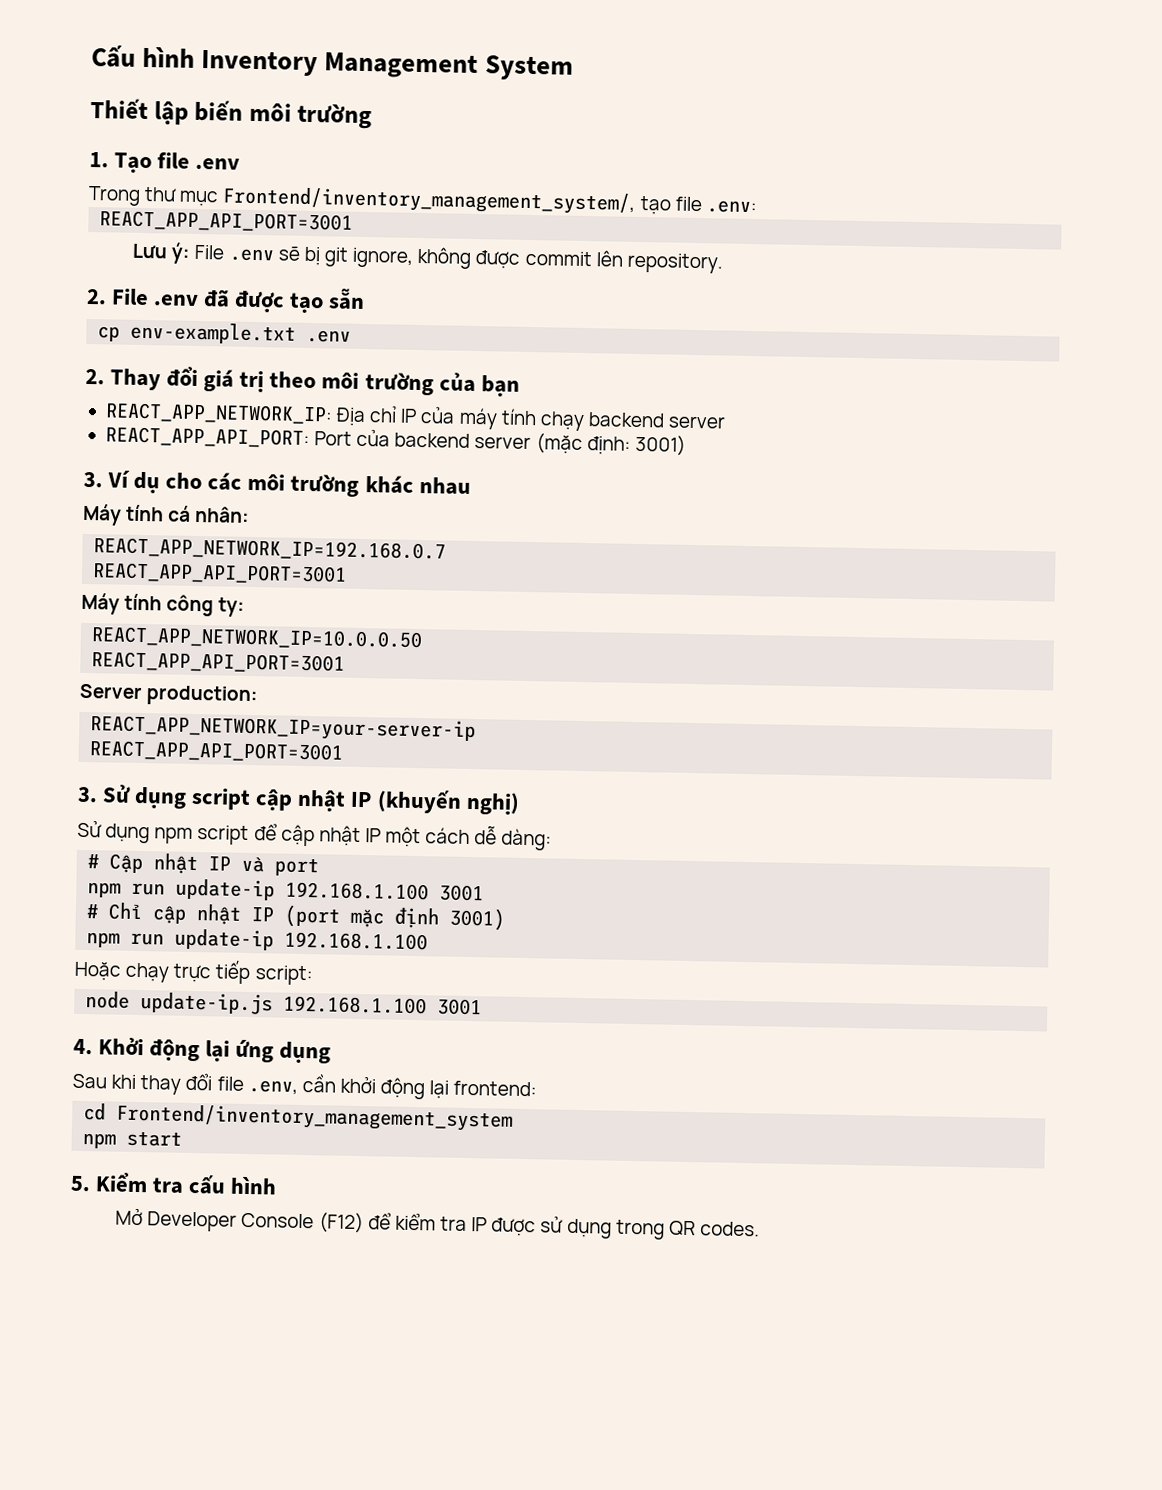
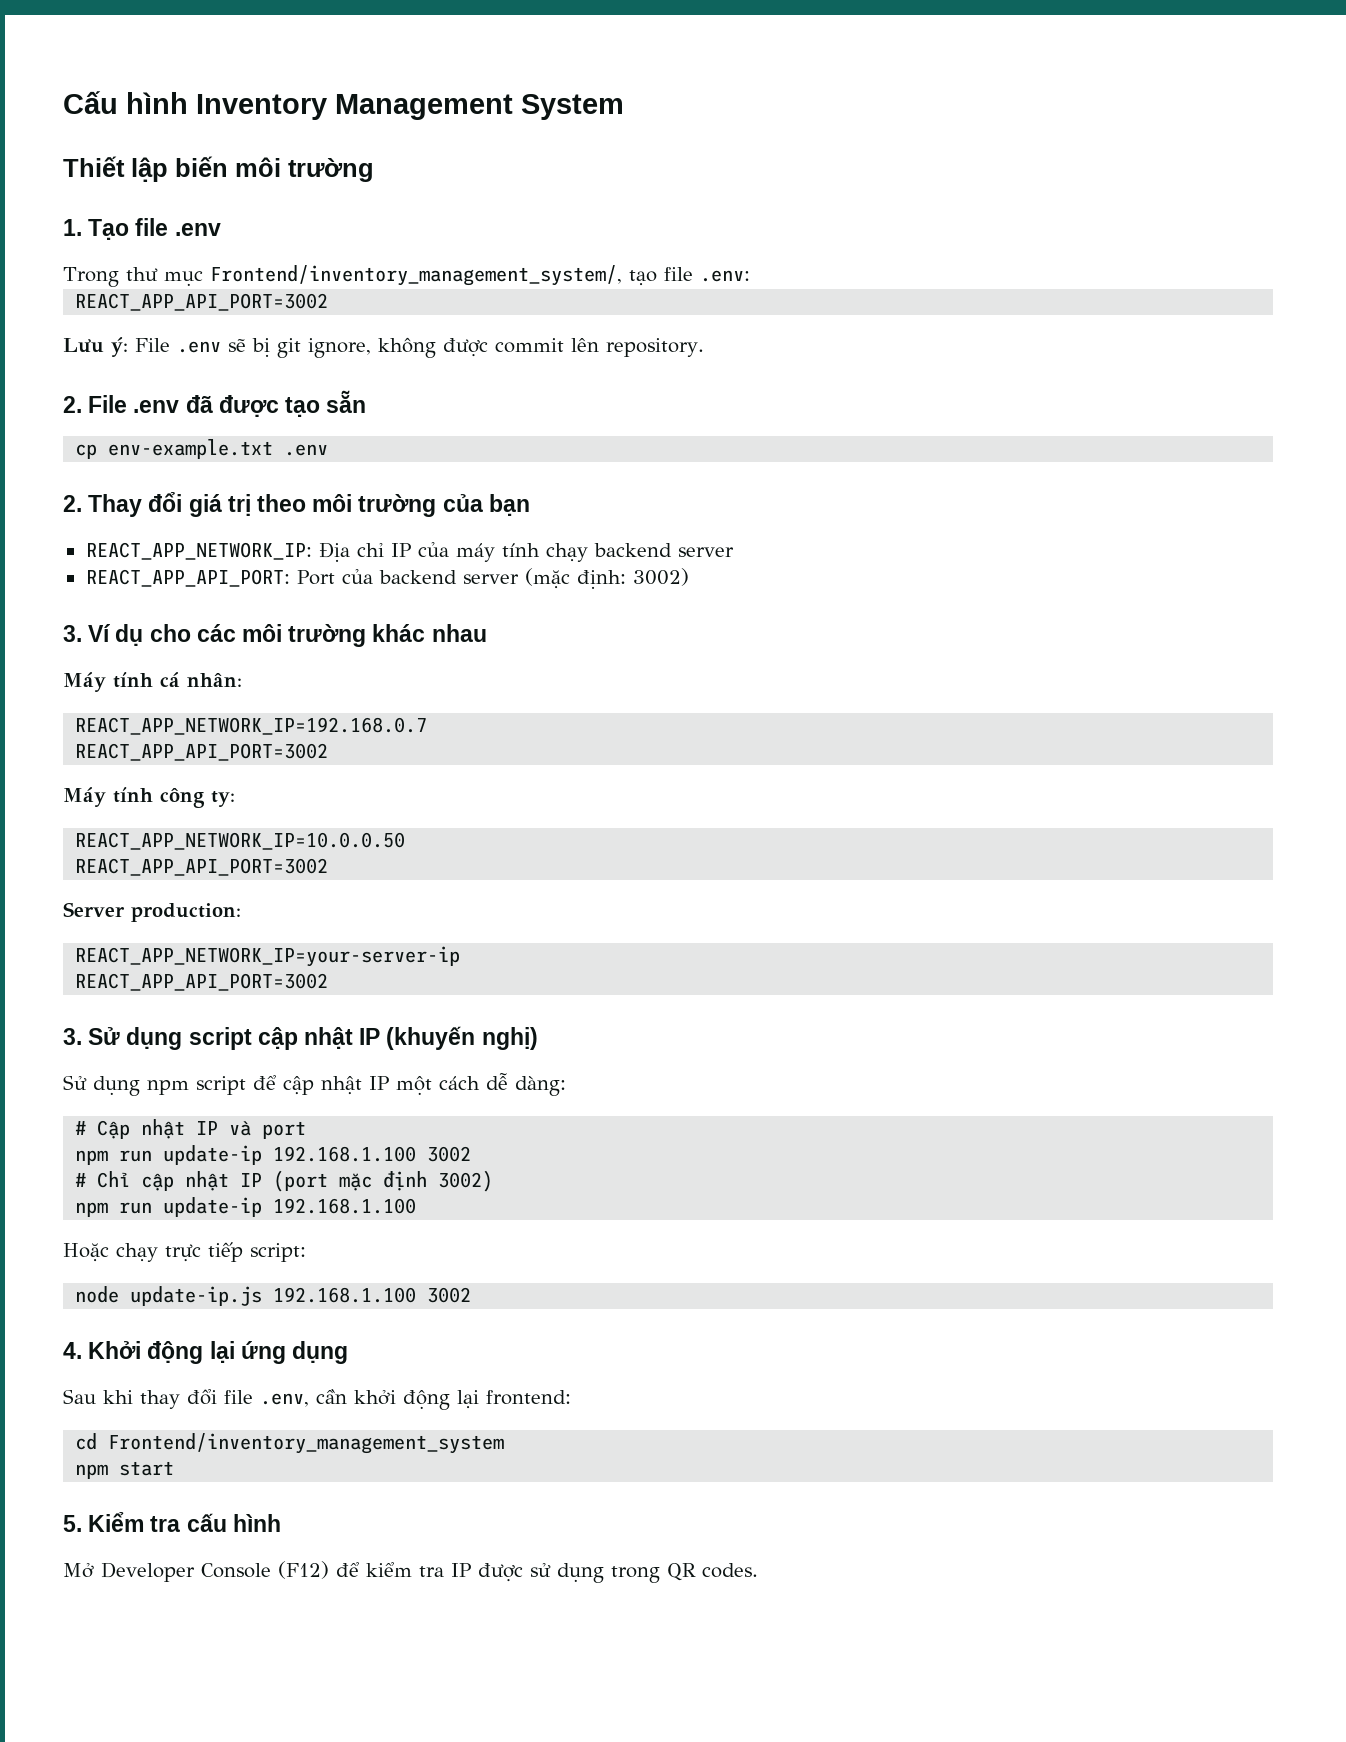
  Trong thư mục Frontend/inventory_management_system/, tạo file .env:
- REACT_APP_API_PORT=3001
+ REACT_APP_API_PORT=3002
- REACT_APP_API_PORT: Port của backend server (mặc định: 3001)
+ REACT_APP_API_PORT: Port của backend server (mặc định: 3002)
  REACT_APP_NETWORK_IP=192.168.0.7
- REACT_APP_API_PORT=3001
+ REACT_APP_API_PORT=3002
  REACT_APP_NETWORK_IP=10.0.0.50
- REACT_APP_API_PORT=3001
+ REACT_APP_API_PORT=3002
  REACT_APP_NETWORK_IP=your-server-ip
- REACT_APP_API_PORT=3001
+ REACT_APP_API_PORT=3002
- npm run update-ip 192.168.1.100 3001
+ npm run update-ip 192.168.1.100 3002
- # Chỉ cập nhật IP (port mặc định 3001)
+ # Chỉ cập nhật IP (port mặc định 3002)
- node update-ip.js 192.168.1.100 3001
+ node update-ip.js 192.168.1.100 3002

